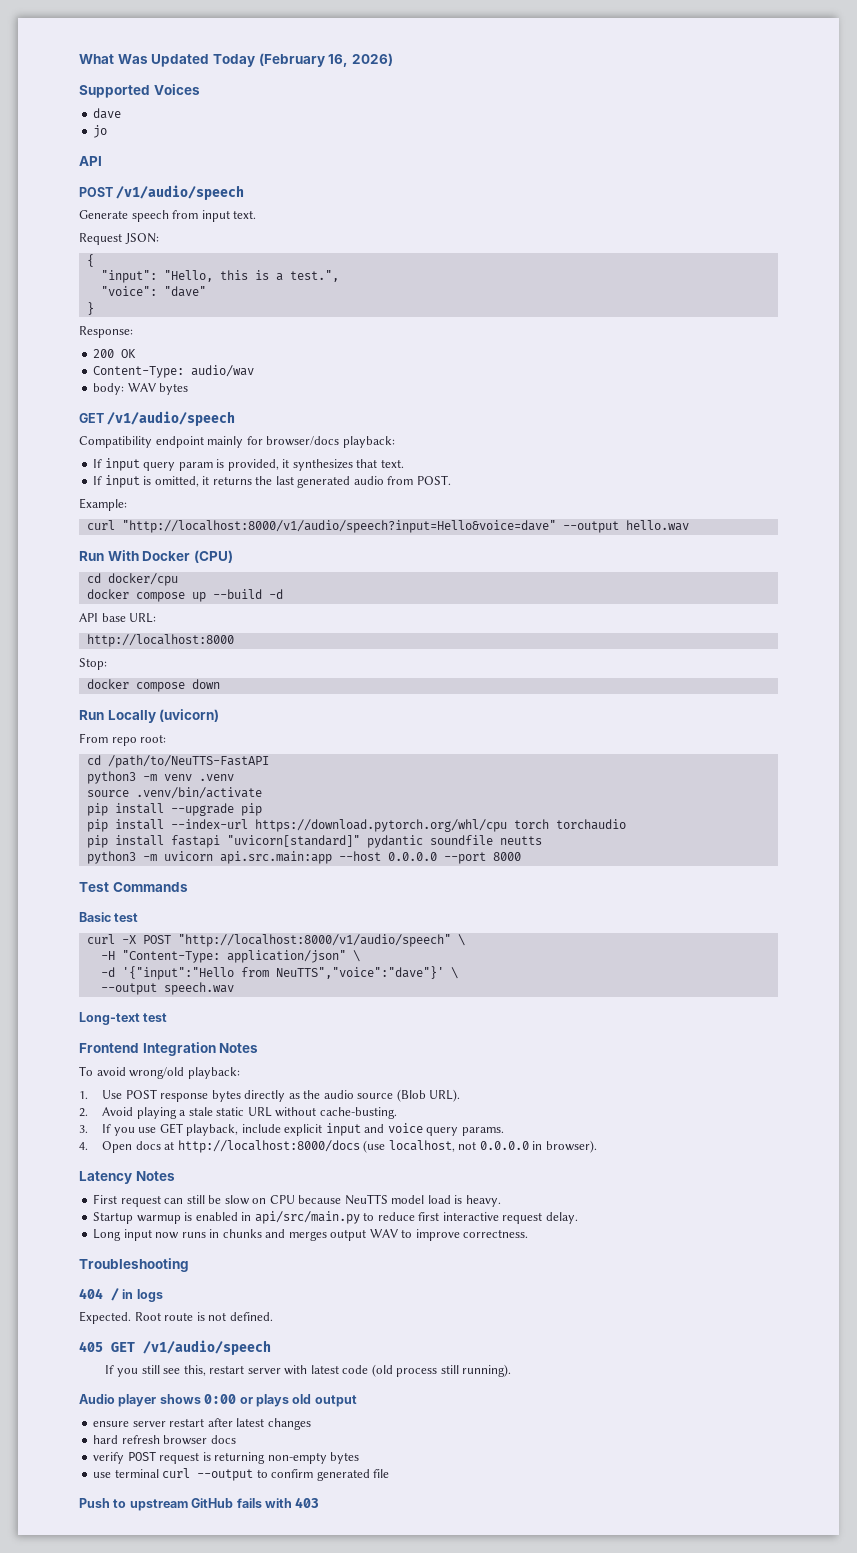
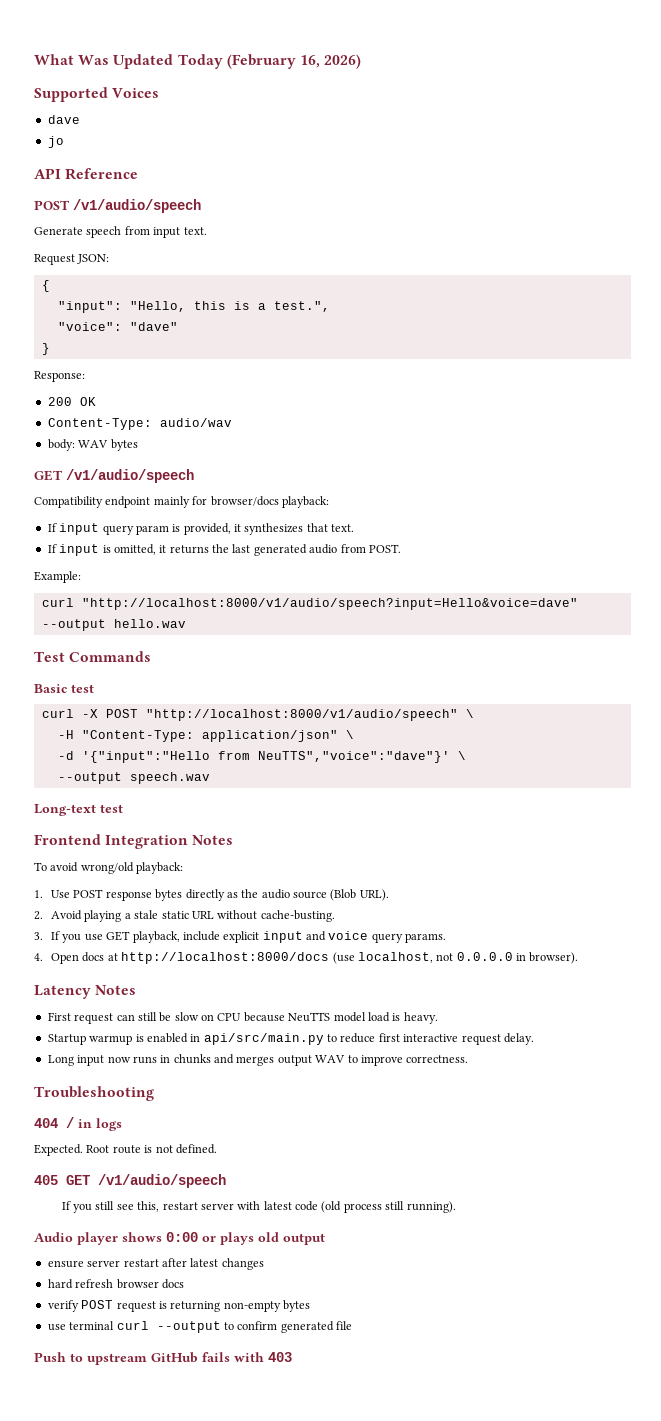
  jo
- API
+ API Reference
- Run With Docker (CPU)
- cd docker/cpu
- docker compose up --build -d
- API base URL:
- http://localhost:8000
- Stop:
- docker compose down
- Run Locally (uvicorn)
- From repo root:
- cd /path/to/NeuTTS-FastAPI
- python3 -m venv .venv
- source .venv/bin/activate
- pip install --upgrade pip
- pip install --index-url https://download.pytorch.org/whl/cpu torch torchaudio
- pip install fastapi "uvicorn[standard]" pydantic soundfile neutts
- python3 -m uvicorn api.src.main:app --host 0.0.0.0 --port 8000

